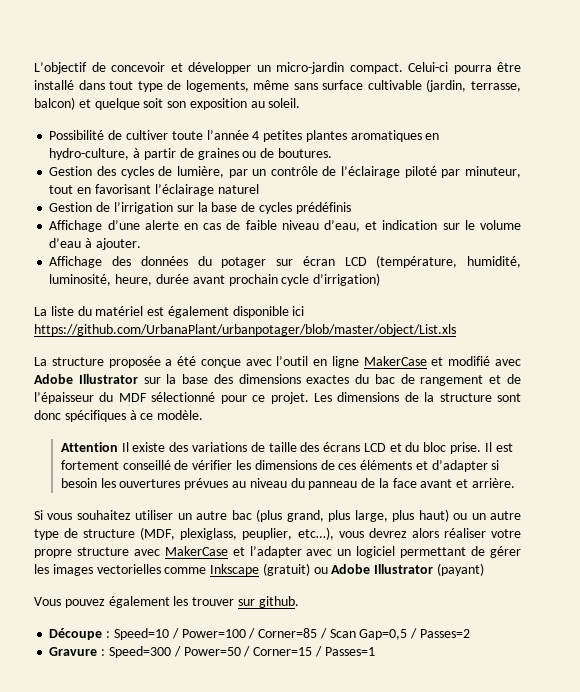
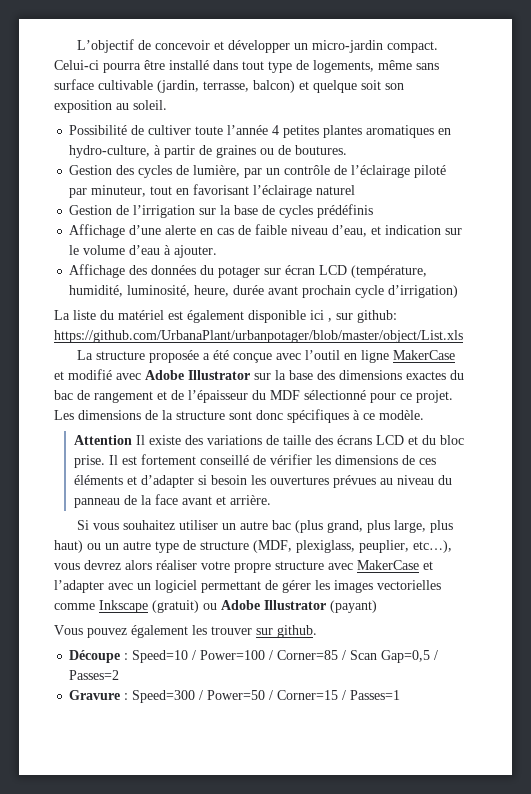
- La liste du matériel est également disponible ici https://github.com/UrbanaPlant/urbanpotager/blob/master/object/List.xls
+ La liste du matériel est également disponible ici , sur github: https://github.com/UrbanaPlant/urbanpotager/blob/master/object/List.xls

